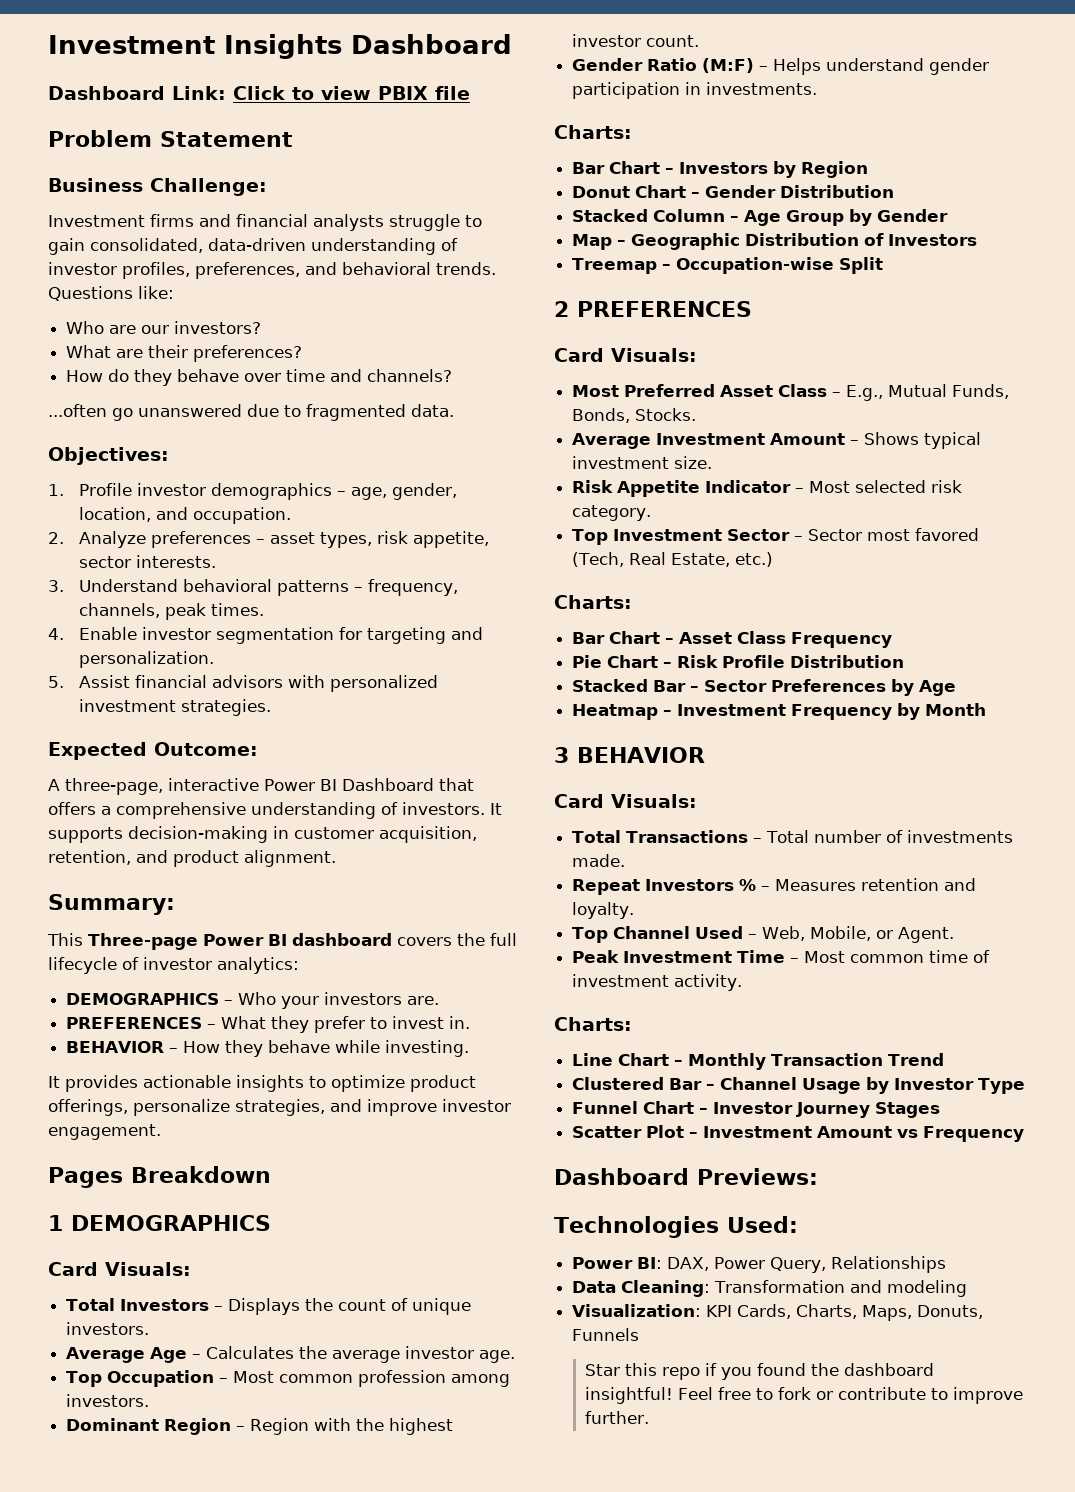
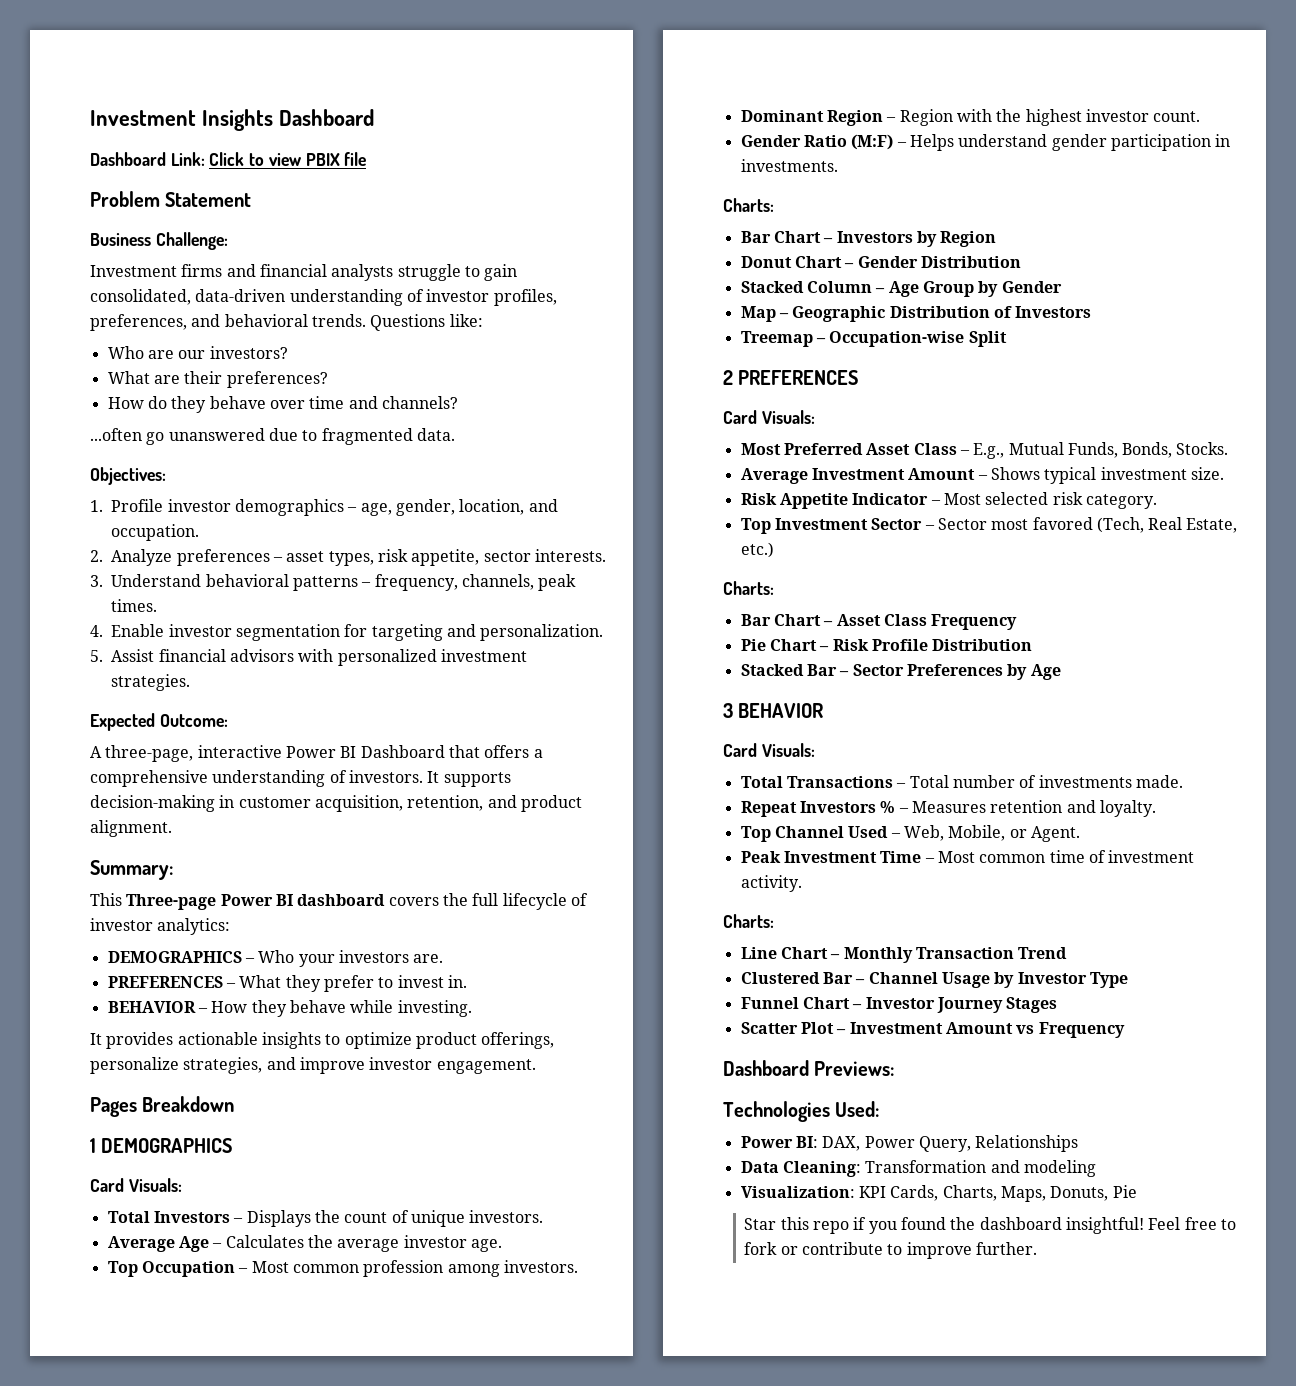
- Heatmap – Investment Frequency by Month
- Visualization: KPI Cards, Charts, Maps, Donuts, Funnels
+ Visualization: KPI Cards, Charts, Maps, Donuts, Pie

